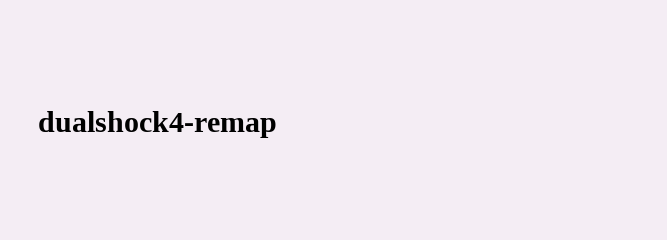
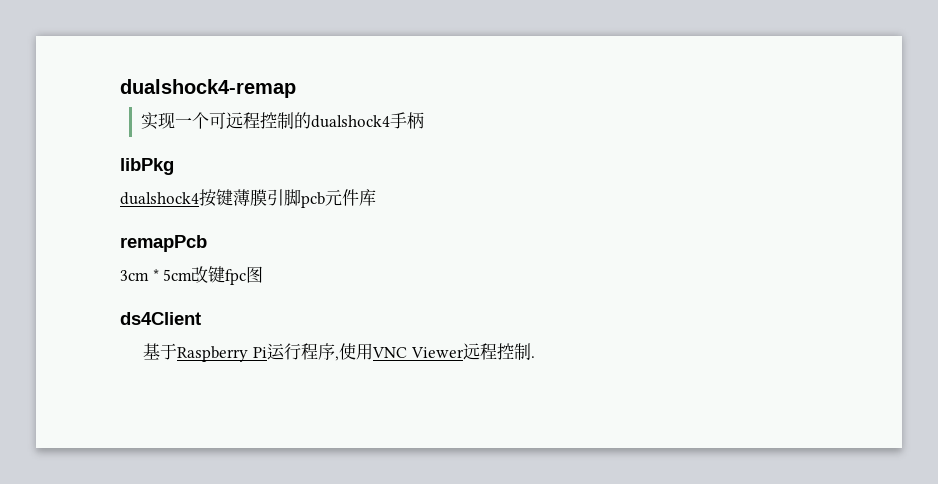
+ 实现一个可远程控制的dualshock4手柄
+ libPkg
+ dualshock4按键薄膜引脚pcb元件库
+ remapPcb
+ 3cm * 5cm改键fpc图
+ ds4Client
+ 基于Raspberry Pi运行程序,使用VNC Viewer远程控制.

